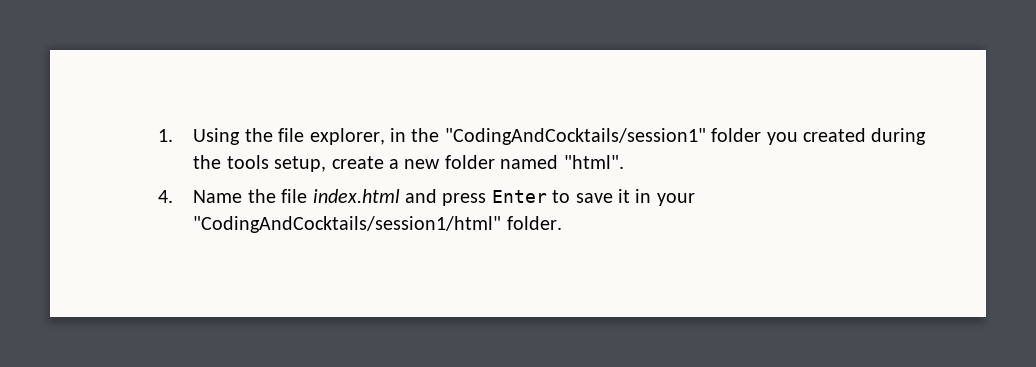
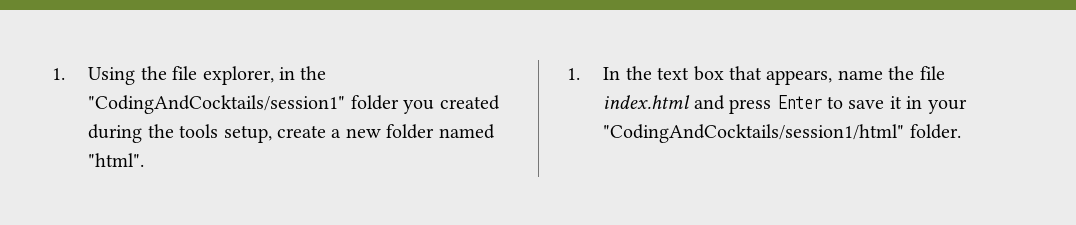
- 4. Name the file index.html and press Enter to save it in your "CodingAndCocktails/session1/html" folder.
+ 1. In the text box that appears, name the file index.html and press Enter to save it in your "CodingAndCocktails/session1/html" folder.

